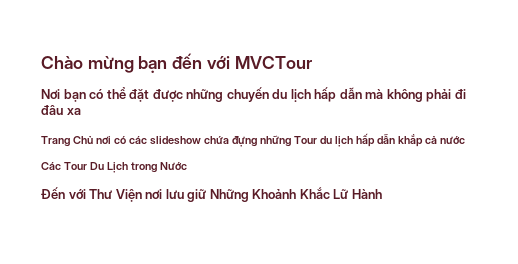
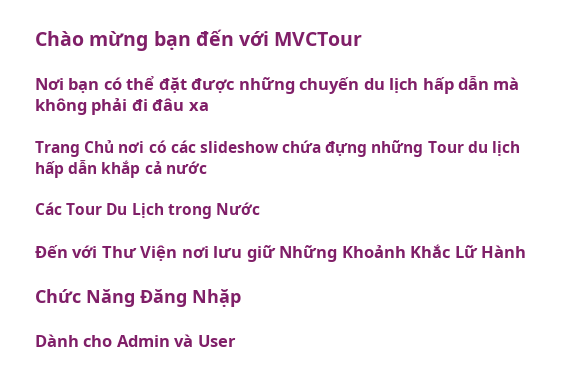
+ Chức Năng Đăng Nhặp
+ Dành cho Admin và User

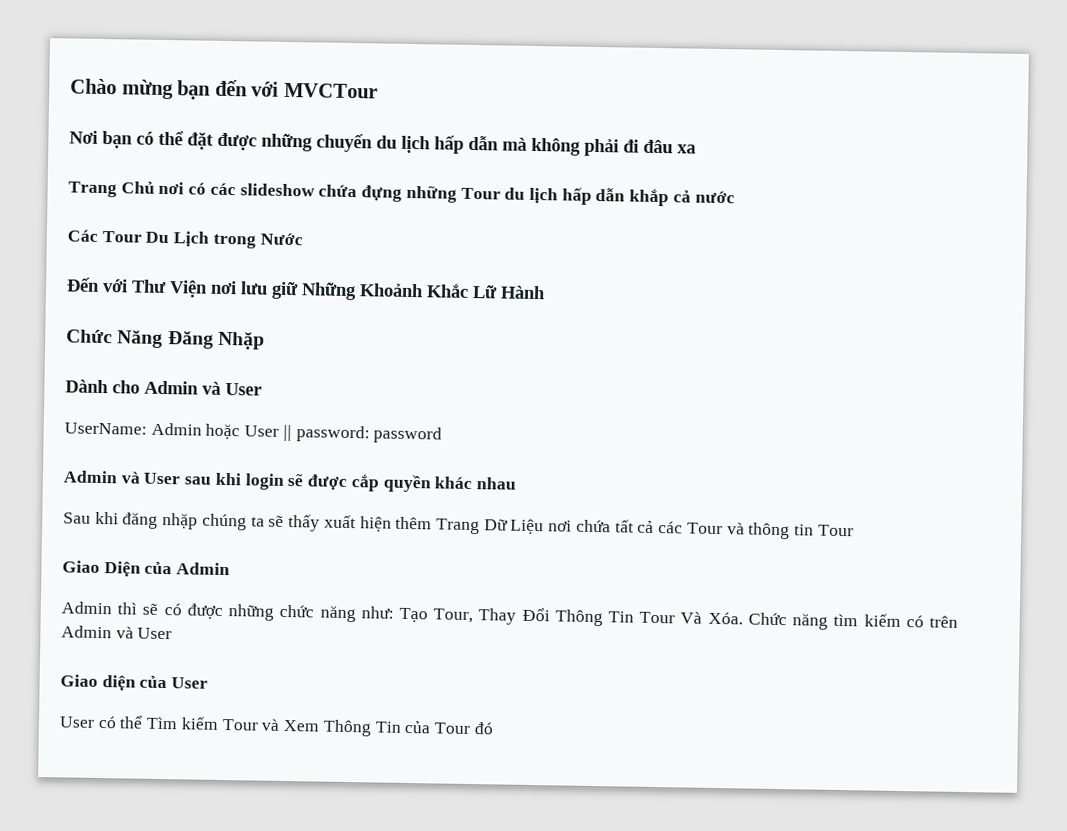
+ UserName: Admin hoặc User || password: password
+ Admin và User sau khi login sẽ được cắp quyền khác nhau
+ Sau khi đăng nhặp chúng ta sẽ thấy xuất hiện thêm Trang Dữ Liệu nơi chứa tất cả các Tour và thông tin Tour
+ Giao Diện của Admin
+ Admin thì sẽ có được những chức năng như: Tạo Tour, Thay Đổi Thông Tin Tour Và Xóa. Chức năng tìm kiếm có trên Admin và User
+ Giao diện của User
+ User có thể Tìm kiếm Tour và Xem Thông Tin của Tour đó

